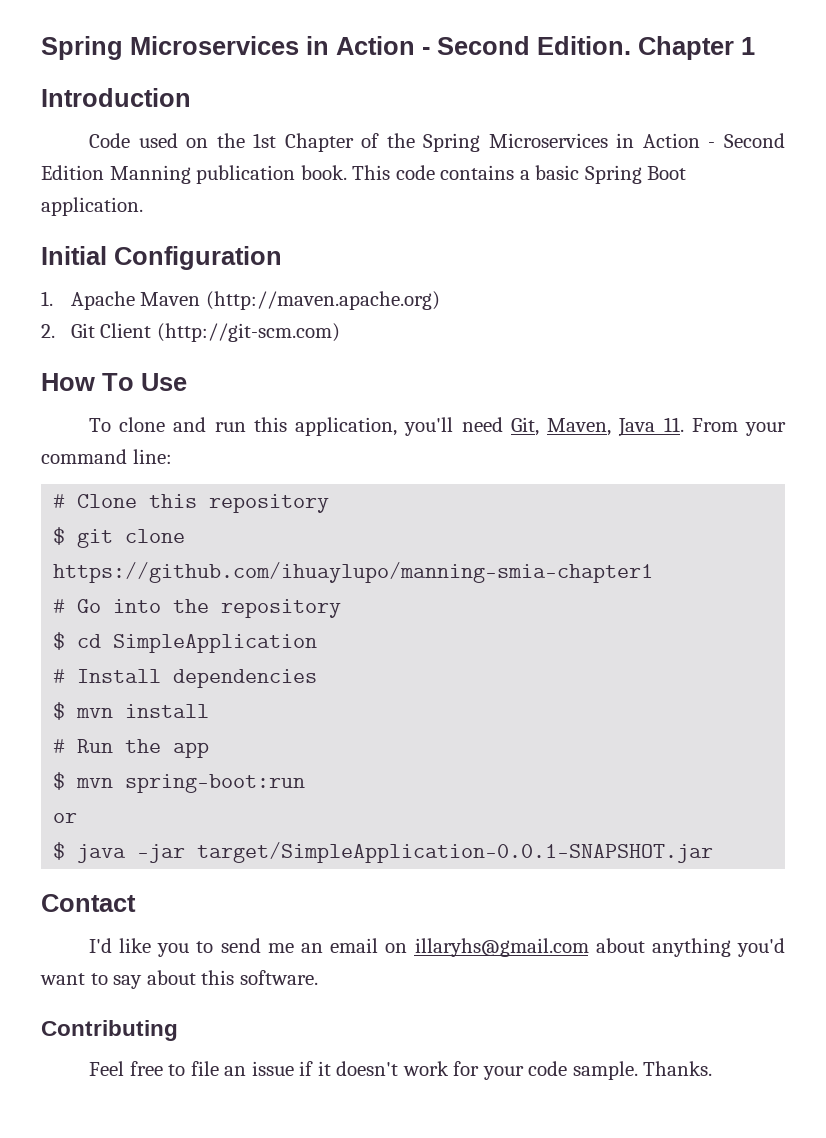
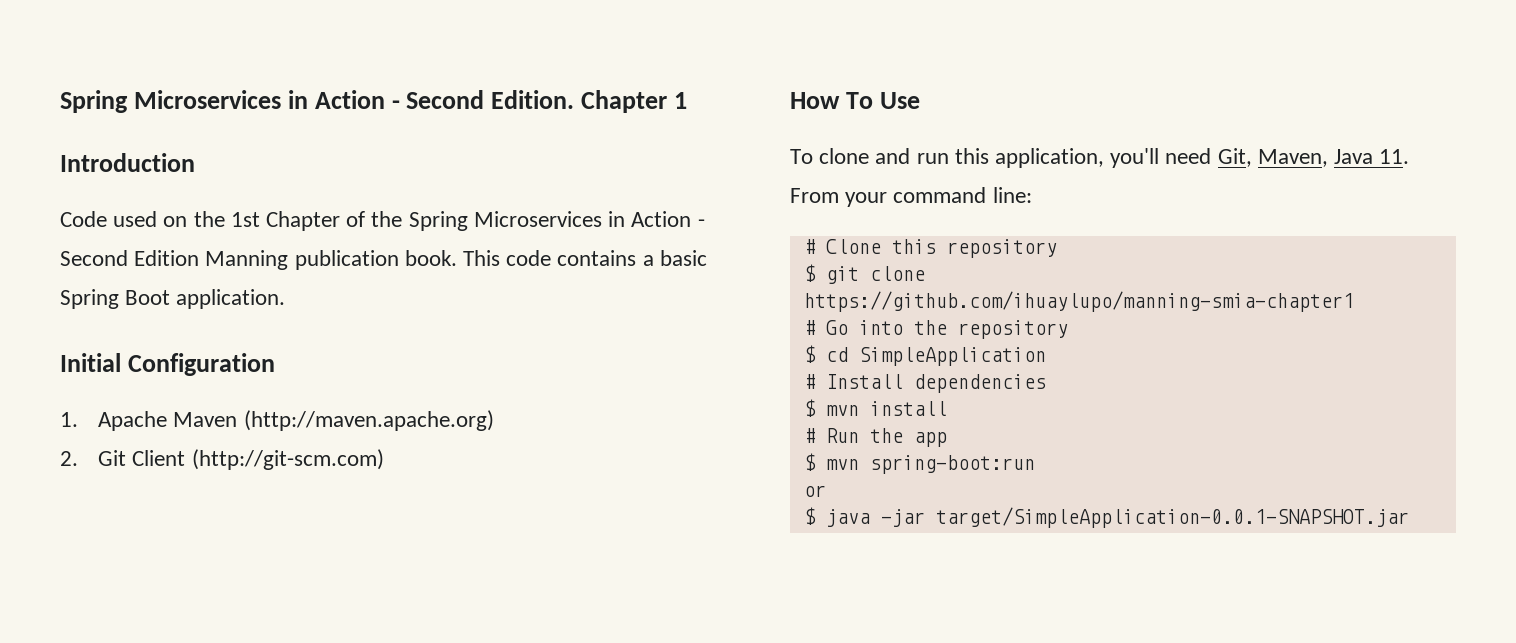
- Contact
- I'd like you to send me an email on illaryhs@gmail.com about anything you'd want to say about this software.
- Contributing
- Feel free to file an issue if it doesn't work for your code sample. Thanks.

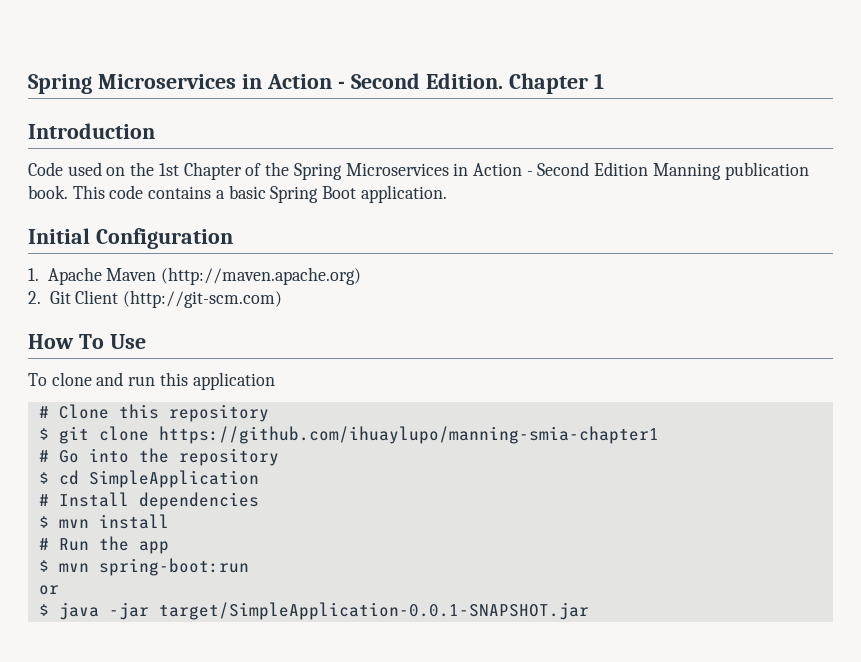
- To clone and run this application, you'll need Git, Maven, Java 11. From your command line:
+ To clone and run this application

